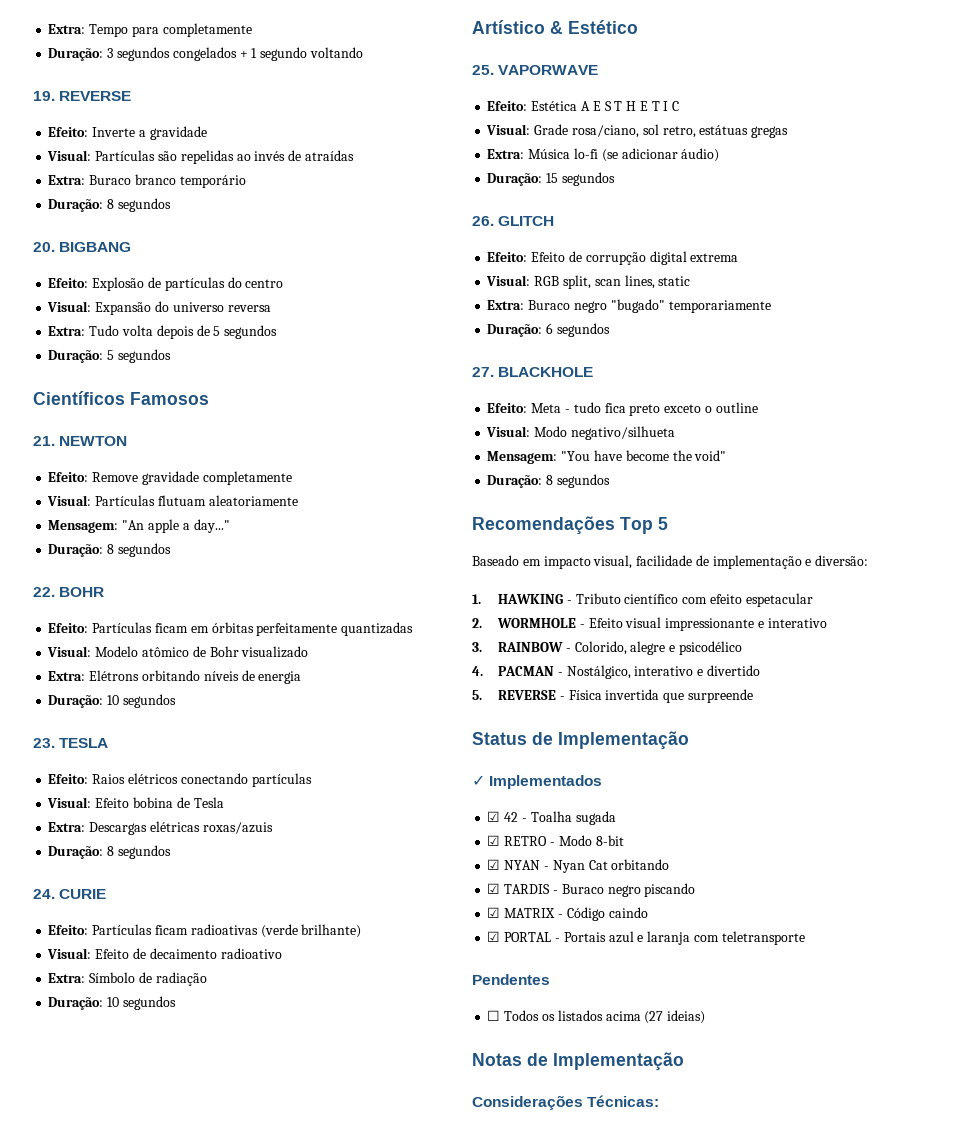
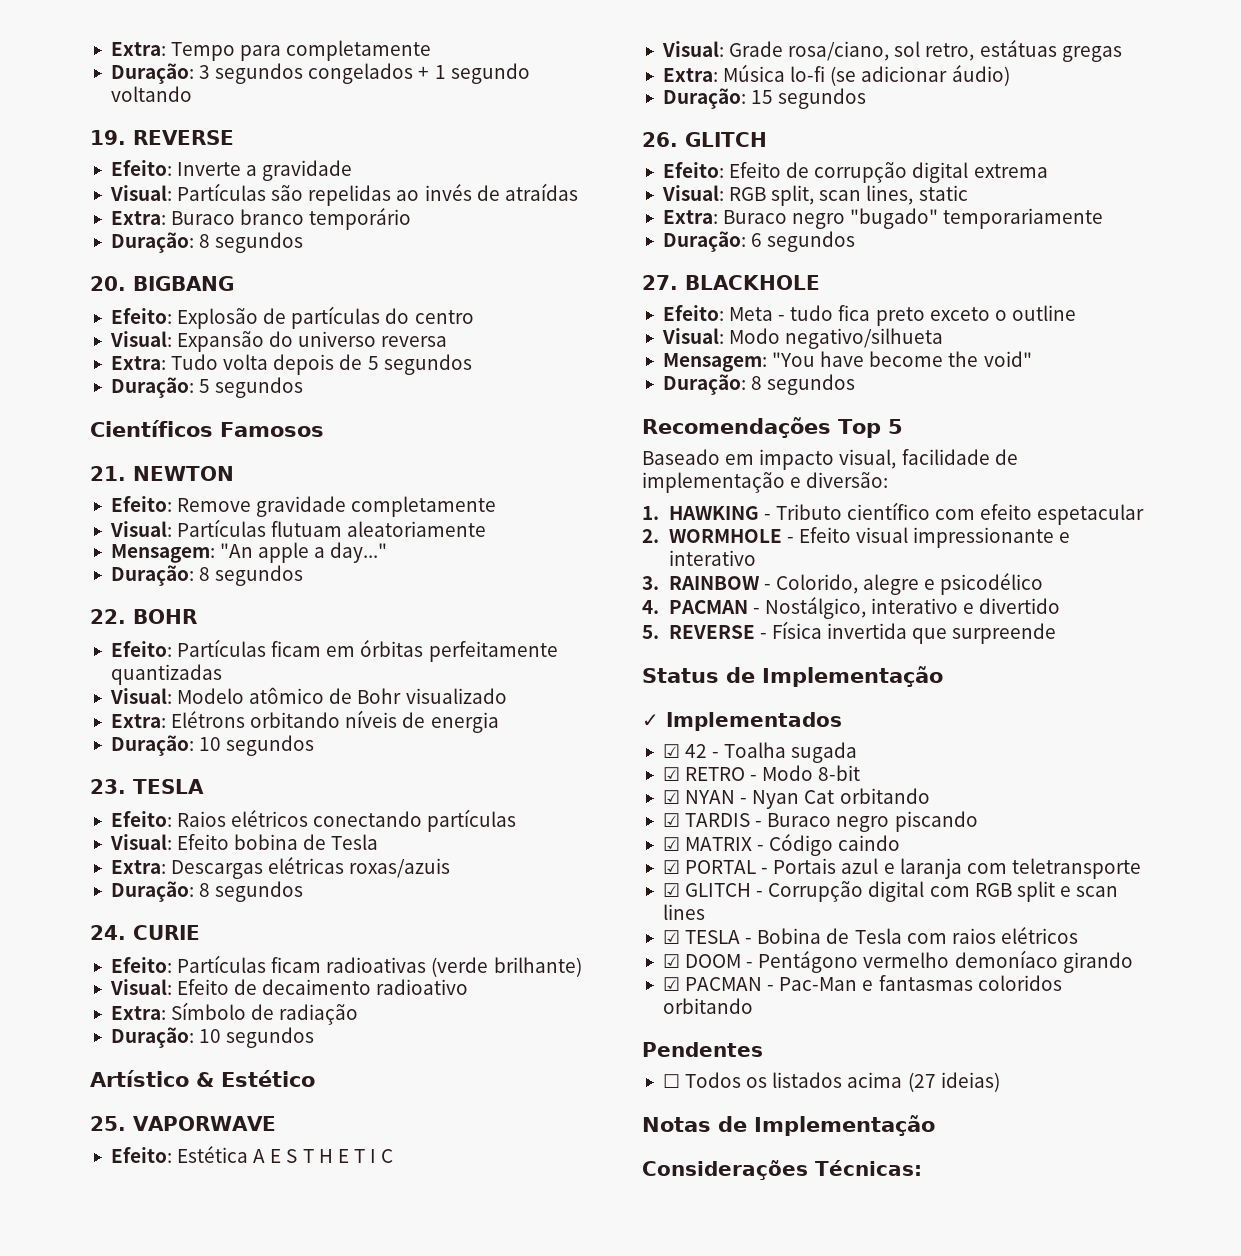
+ ☑ GLITCH - Corrupção digital com RGB split e scan lines
+ ☑ TESLA - Bobina de Tesla com raios elétricos
+ ☑ DOOM - Pentágono vermelho demoníaco girando
+ ☑ PACMAN - Pac-Man e fantasmas coloridos orbitando

